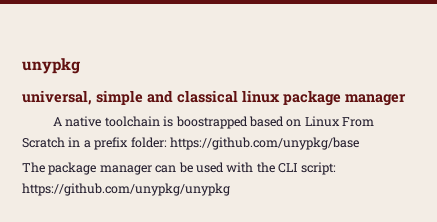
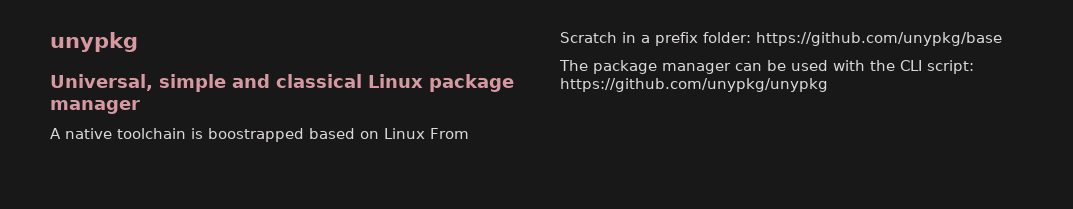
- universal, simple and classical linux package manager
+ Universal, simple and classical Linux package manager

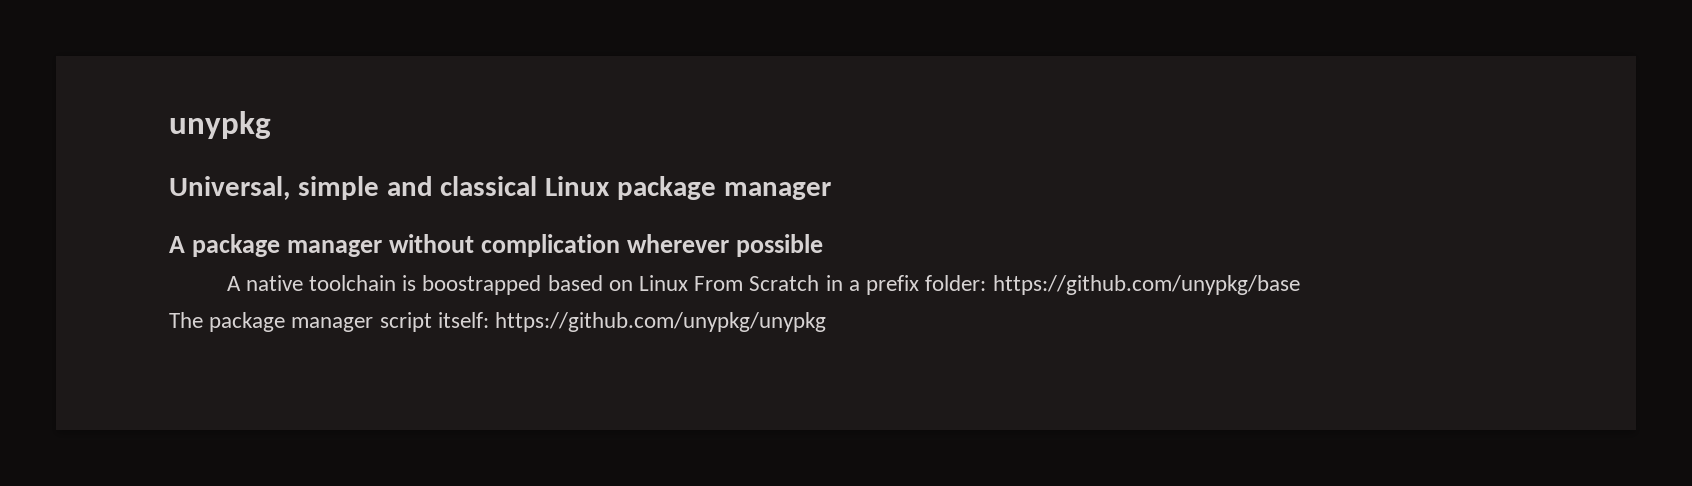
+ A package manager without complication wherever possible
- The package manager can be used with the CLI script: https://github.com/unypkg/unypkg
+ The package manager script itself: https://github.com/unypkg/unypkg

